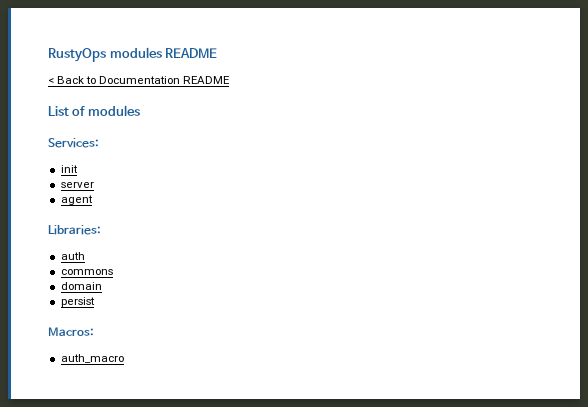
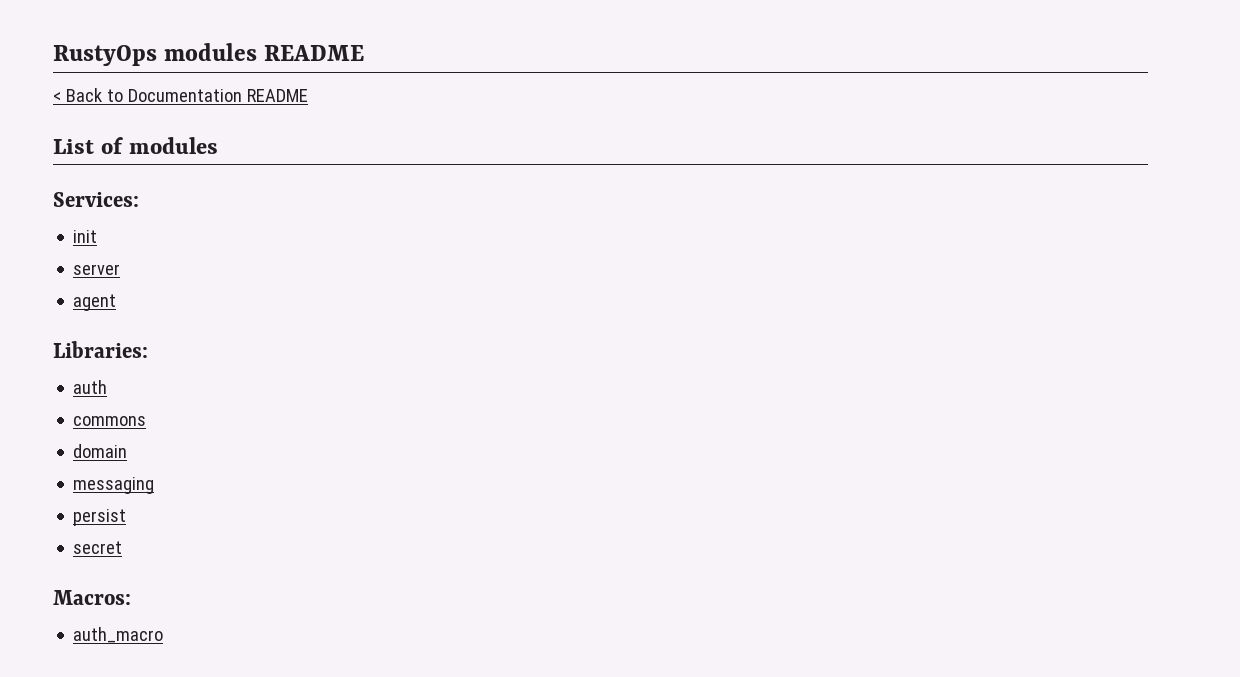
+ messaging
+ secret

